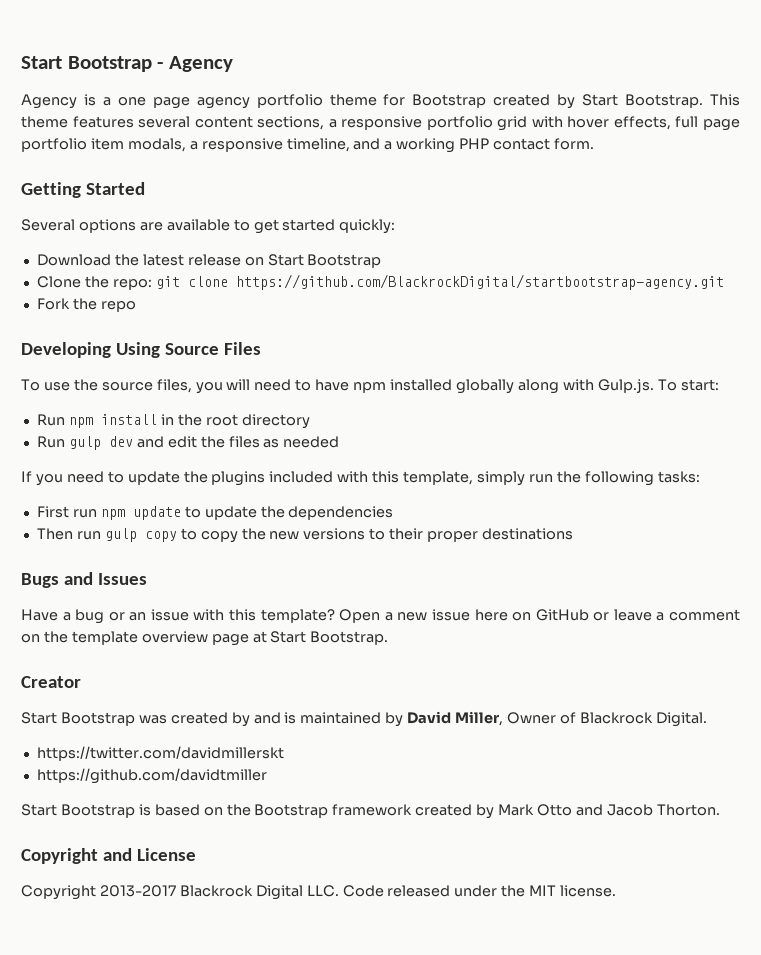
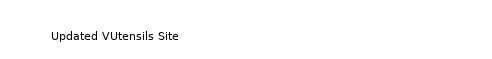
- Start Bootstrap - Agency
- Agency is a one page agency portfolio theme for Bootstrap created by Start Bootstrap. This theme features several content sections, a responsive portfolio grid with hover effects, full page portfolio item modals, a responsive timeline, and a working PHP contact form.
- Getting Started
- Several options are available to get started quickly:
- Download the latest release on Start Bootstrap
- Clone the repo: git clone https://github.com/BlackrockDigital/startbootstrap-agency.git
- Fork the repo
- Developing Using Source Files
- To use the source files, you will need to have npm installed globally along with Gulp.js. To start:
- Run npm install in the root directory
- Run gulp dev and edit the files as needed
- If you need to update the plugins included with this template, simply run the following tasks:
- First run npm update to update the dependencies
- Then run gulp copy to copy the new versions to their proper destinations
- Bugs and Issues
- Have a bug or an issue with this template? Open a new issue here on GitHub or leave a comment on the template overview page at Start Bootstrap.
- Creator
- Start Bootstrap was created by and is maintained by David Miller, Owner of Blackrock Digital.
- https://twitter.com/davidmillerskt
- https://github.com/davidtmiller
- Start Bootstrap is based on the Bootstrap framework created by Mark Otto and Jacob Thorton.
- Copyright and License
- Copyright 2013-2017 Blackrock Digital LLC. Code released under the MIT license.
+ Updated VUtensils Site

